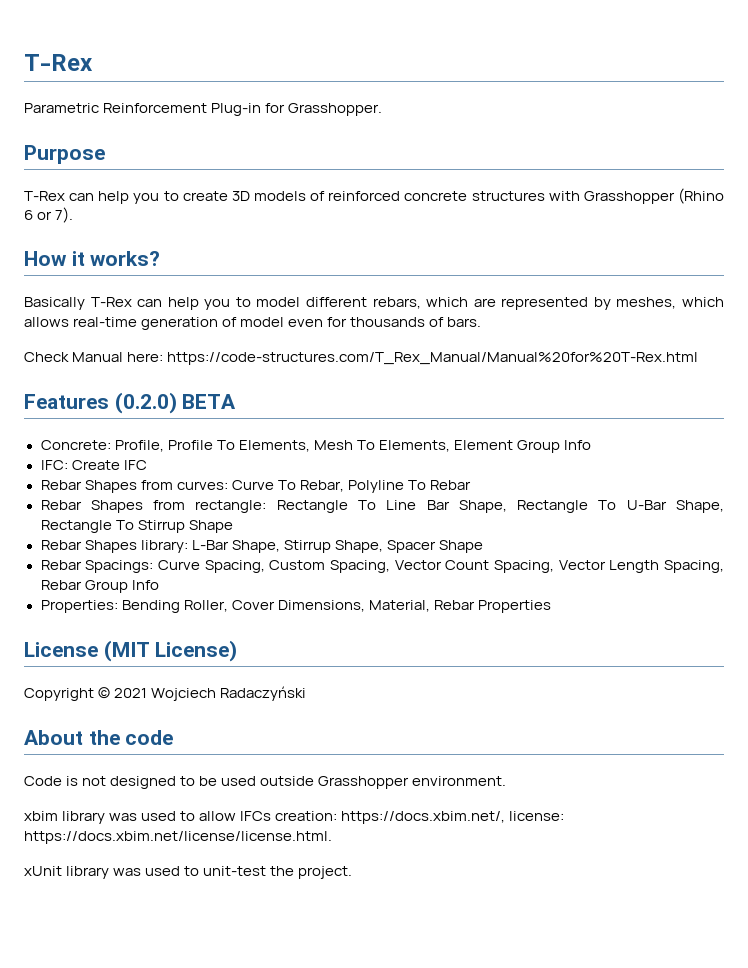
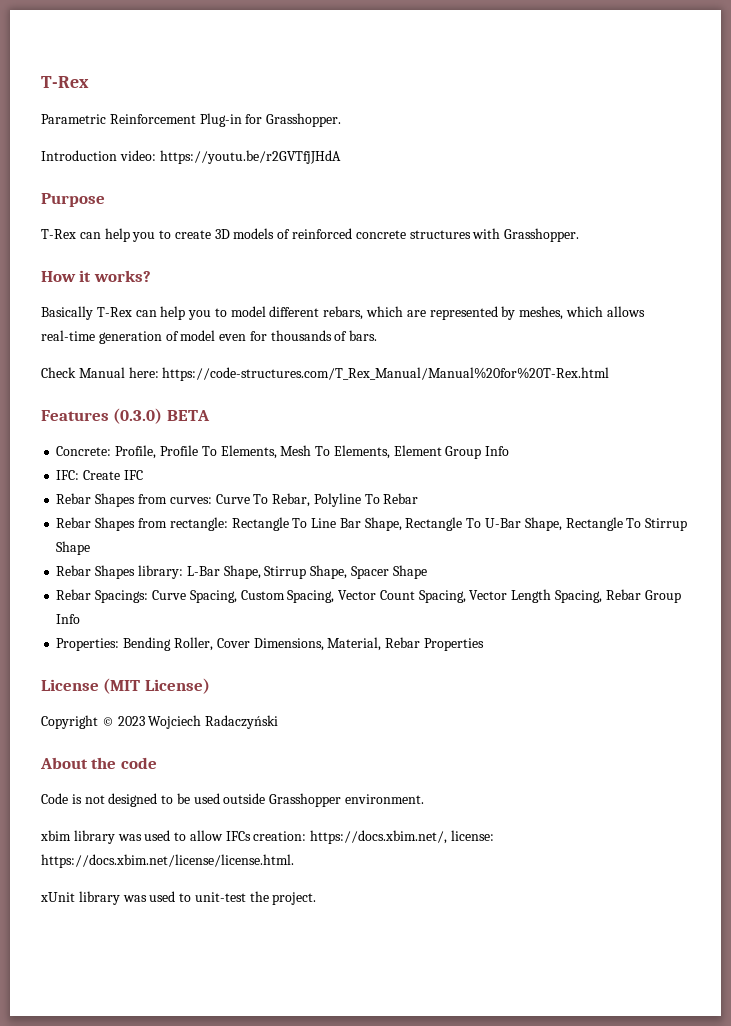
+ Introduction video: https://youtu.be/r2GVTfjJHdA
- T-Rex can help you to create 3D models of reinforced concrete structures with Grasshopper (Rhino 6 or 7).
+ T-Rex can help you to create 3D models of reinforced concrete structures with Grasshopper.
- Features (0.2.0) BETA
+ Features (0.3.0) BETA
- Copyright © 2021 Wojciech Radaczyński
+ Copyright © 2023 Wojciech Radaczyński

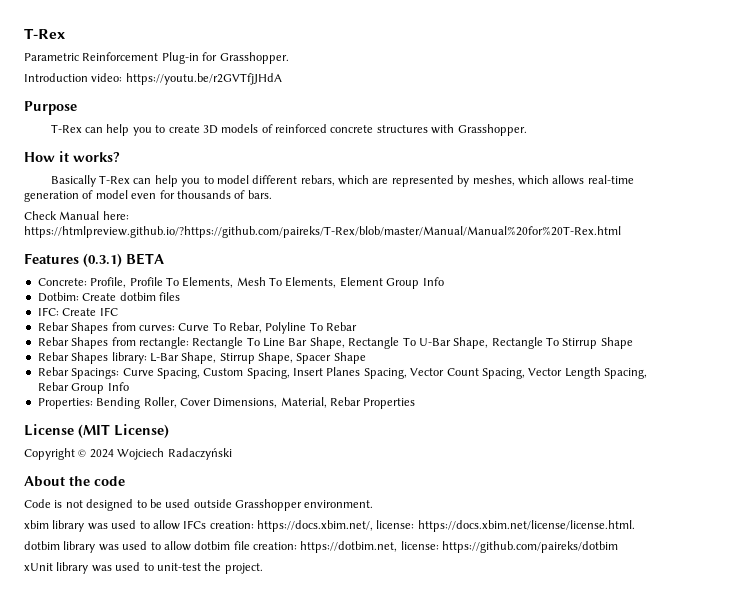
- Check Manual here: https://code-structures.com/T_Rex_Manual/Manual%20for%20T-Rex.html
+ Check Manual here: https://htmlpreview.github.io/?https://github.com/paireks/T-Rex/blob/master/Manual/Manual%20for%20T-Rex.html
- Features (0.3.0) BETA
+ Features (0.3.1) BETA
+ Dotbim: Create dotbim files
- Rebar Spacings: Curve Spacing, Custom Spacing, Vector Count Spacing, Vector Length Spacing, Rebar Group Info
+ Rebar Spacings: Curve Spacing, Custom Spacing, Insert Planes Spacing, Vector Count Spacing, Vector Length Spacing, Rebar Group Info
- Copyright © 2023 Wojciech Radaczyński
+ Copyright © 2024 Wojciech Radaczyński
+ dotbim library was used to allow dotbim file creation: https://dotbim.net, license: https://github.com/paireks/dotbim

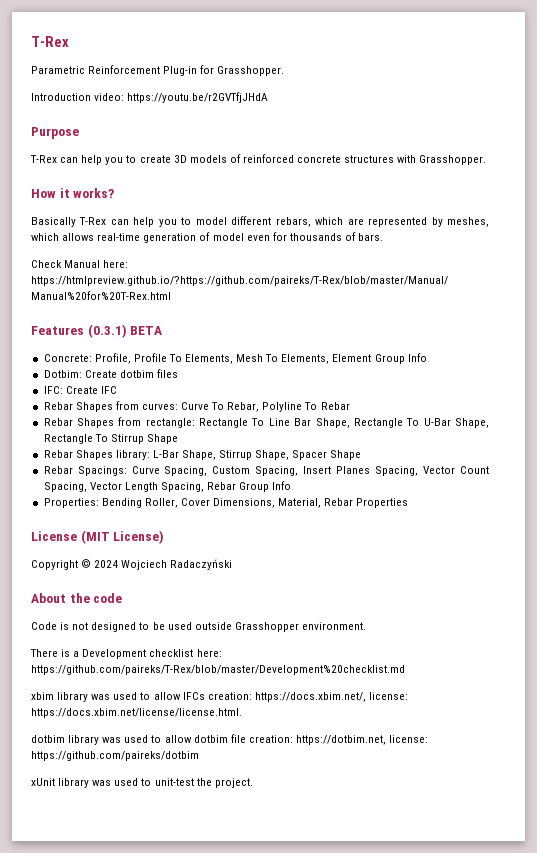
+ There is a Development checklist here: https://github.com/paireks/T-Rex/blob/master/Development%20checklist.md

